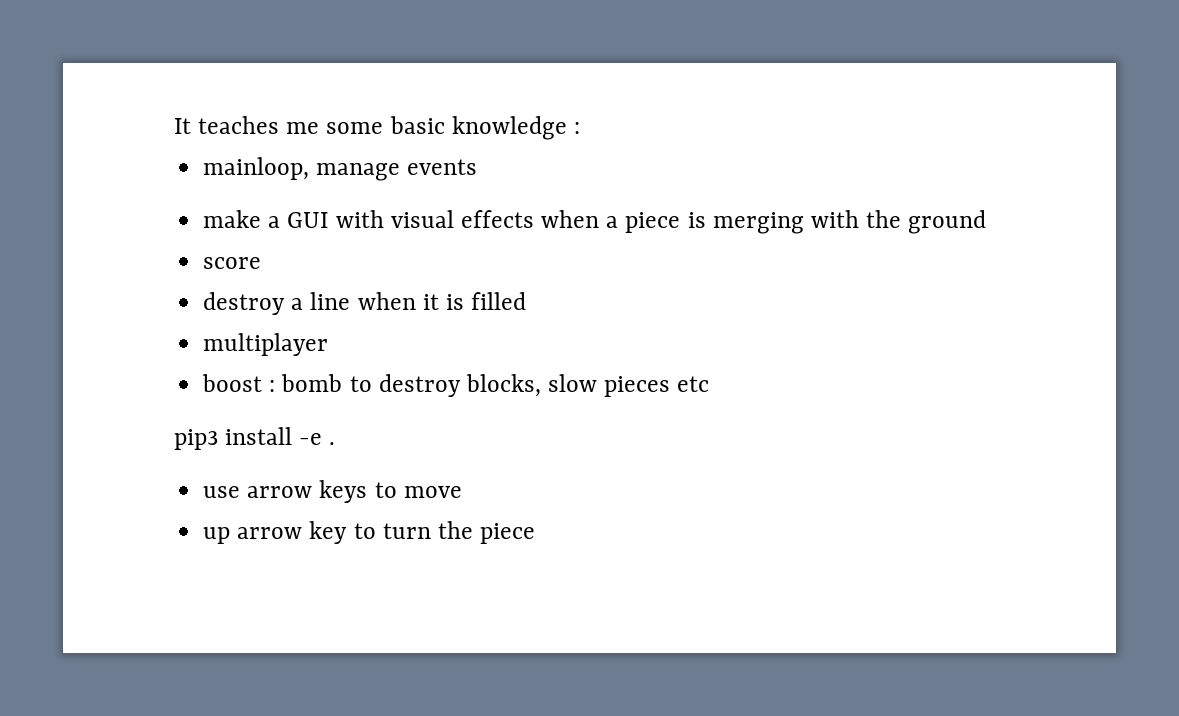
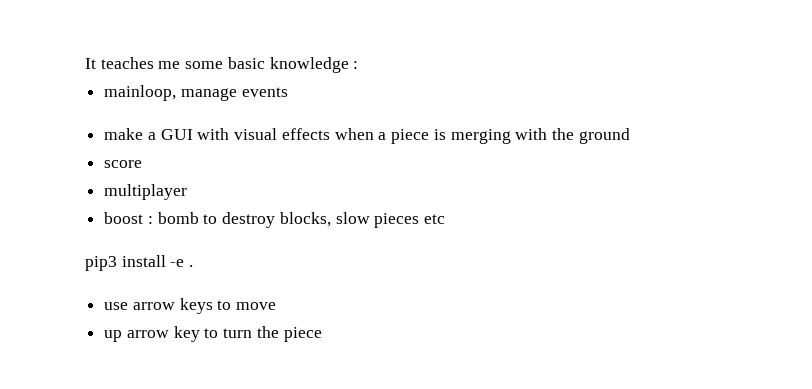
- destroy a line when it is filled

